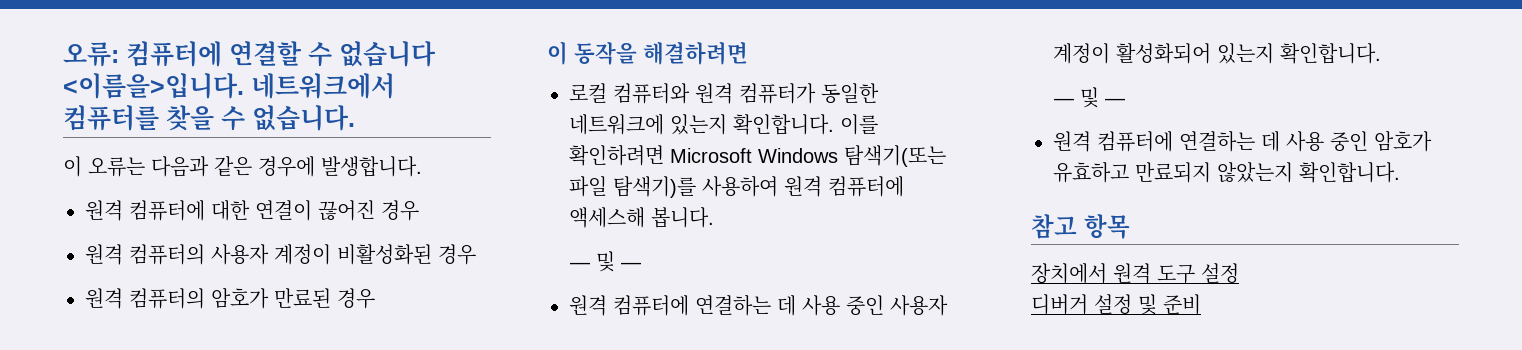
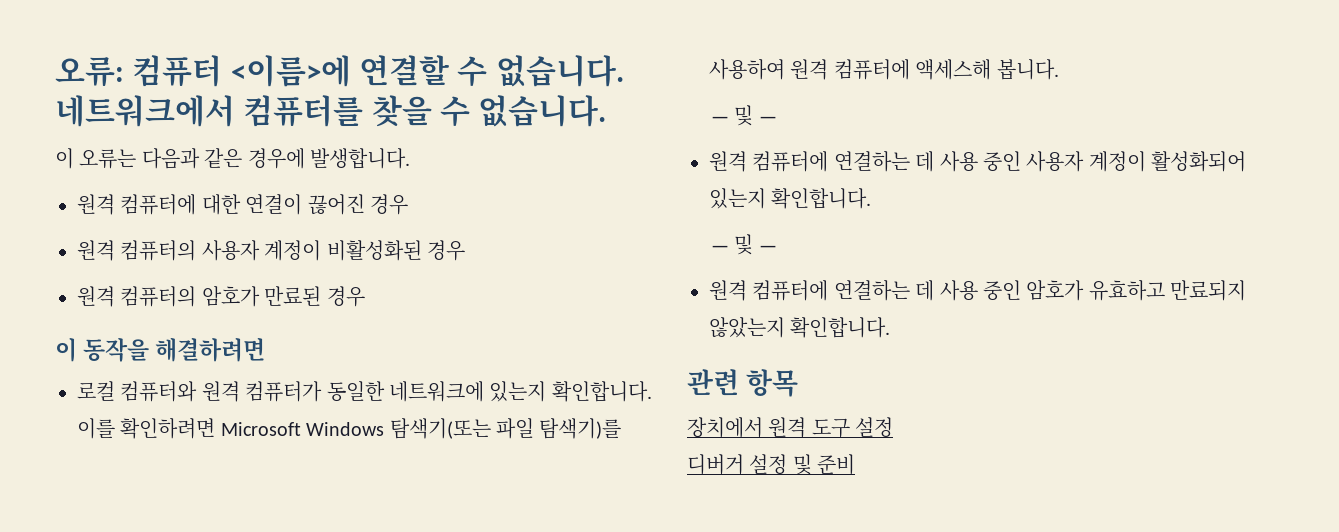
- 오류: 컴퓨터에 연결할 수 없습니다 <이름을>입니다.
+ 오류: 컴퓨터 <이름>에 연결할 수 없습니다.
- 참고 항목
+ 관련 항목

